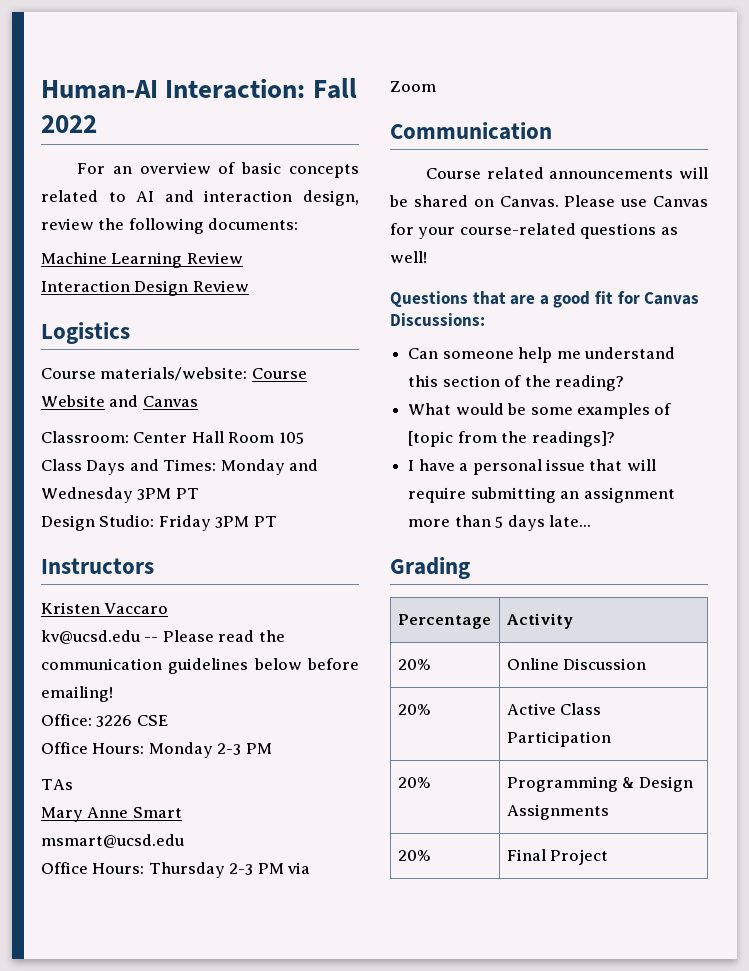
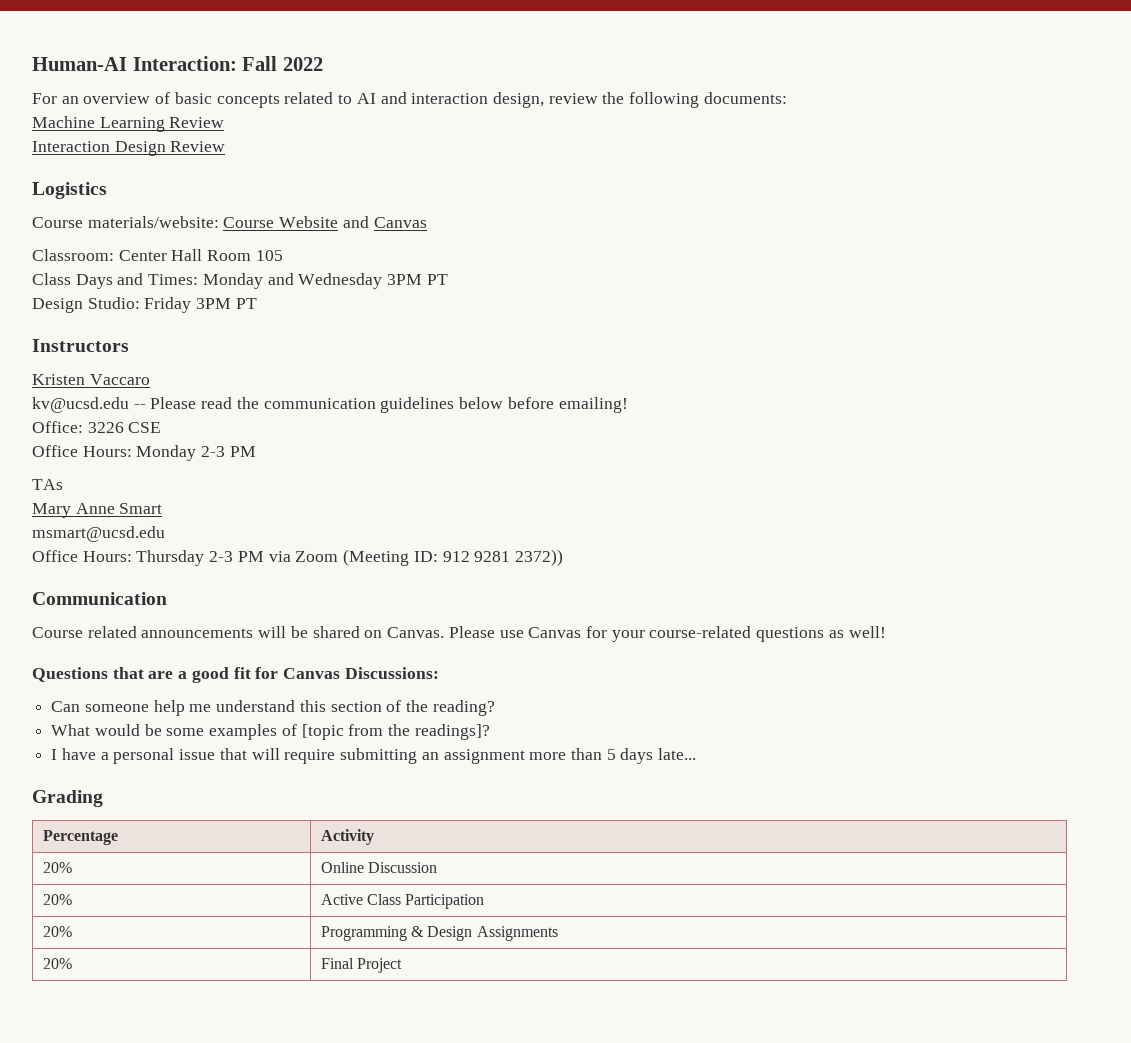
- Office Hours: Thursday 2-3 PM via Zoom
+ Office Hours: Thursday 2-3 PM via Zoom (Meeting ID: 912 9281 2372))

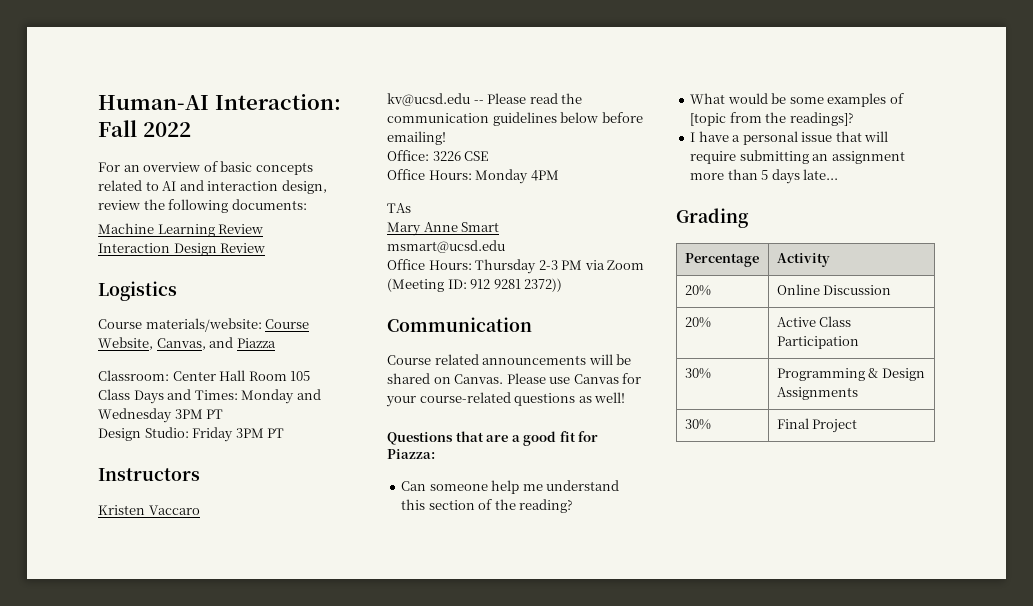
- Course materials/website: Course Website and Canvas
+ Course materials/website: Course Website, Canvas, and Piazza
- Office Hours: Monday 2-3 PM
+ Office Hours: Monday 4PM
- Questions that are a good fit for Canvas Discussions:
+ Questions that are a good fit for Piazza:
- 20% | Programming & Design Assignments
+ 30% | Programming & Design Assignments
- 20% | Final Project
+ 30% | Final Project

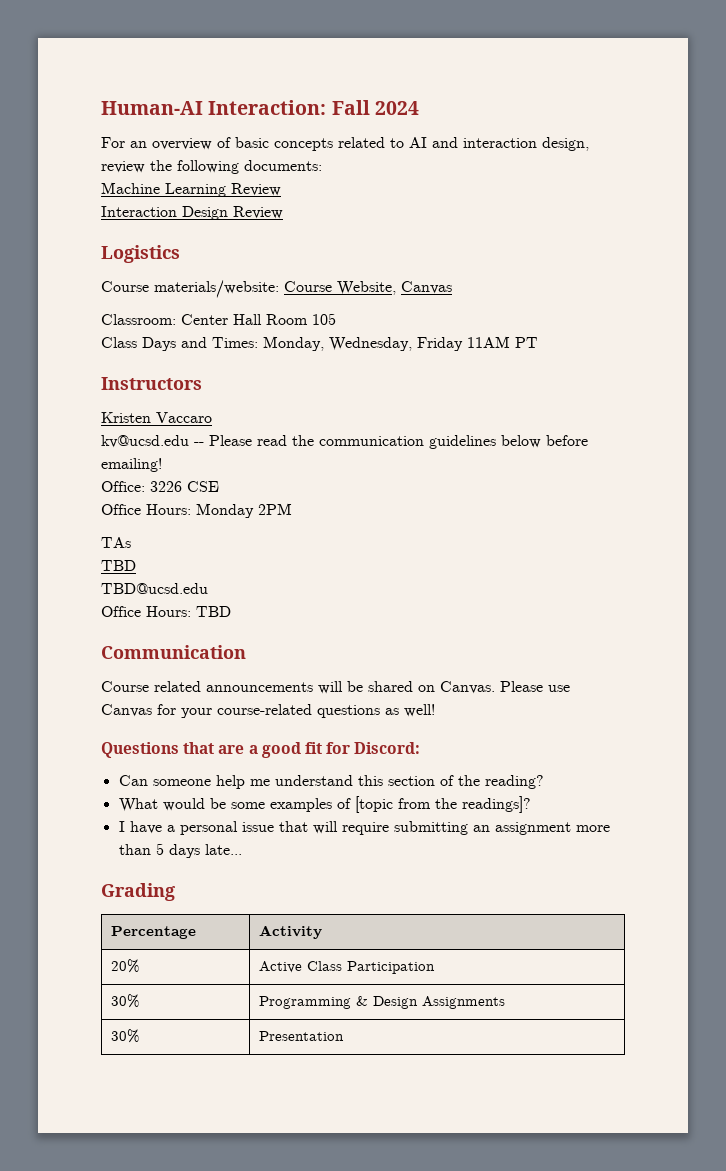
- Human-AI Interaction: Fall 2022
+ Human-AI Interaction: Fall 2024
- Course materials/website: Course Website, Canvas, and Piazza
+ Course materials/website: Course Website, Canvas
- Class Days and Times: Monday and Wednesday 3PM PT
- Design Studio: Friday 3PM PT
+ Class Days and Times: Monday, Wednesday, Friday 11AM PT
- Office Hours: Monday 4PM
+ Office Hours: Monday 2PM
  TAs
- Mary Anne Smart
- msmart@ucsd.edu
- Office Hours: Thursday 2-3 PM via Zoom (Meeting ID: 912 9281 2372))
+ TBD
+ TBD@ucsd.edu
+ Office Hours: TBD
- Questions that are a good fit for Piazza:
+ Questions that are a good fit for Discord:
- 20% | Online Discussion
- 30% | Final Project
+ 30% | Presentation

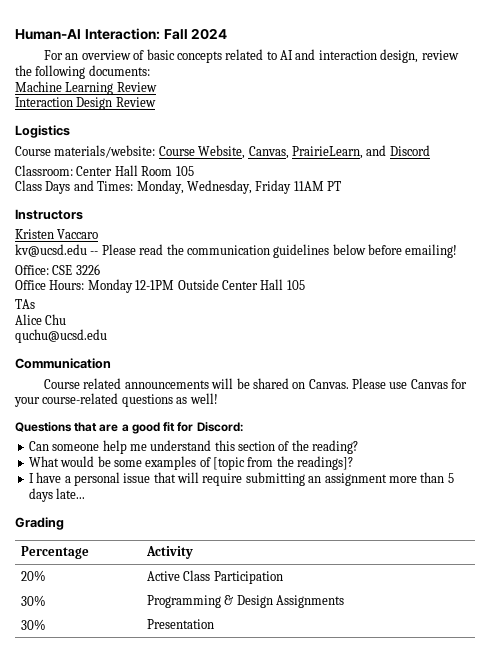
- Course materials/website: Course Website, Canvas
+ Course materials/website: Course Website, Canvas, PrairieLearn, and Discord
- Office: 3226 CSE
+ Office: CSE 3226
- Office Hours: Monday 2PM
+ Office Hours: Monday 12-1PM Outside Center Hall 105
  TAs
- TBD
- TBD@ucsd.edu
- Office Hours: TBD
+ Alice Chu
+ quchu@ucsd.edu

